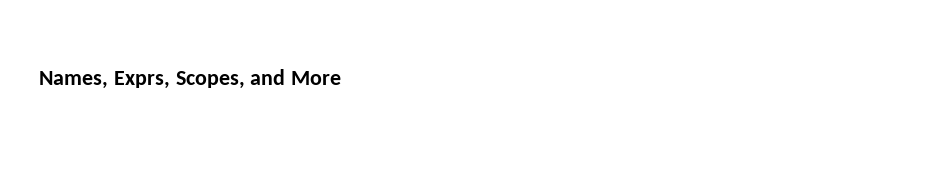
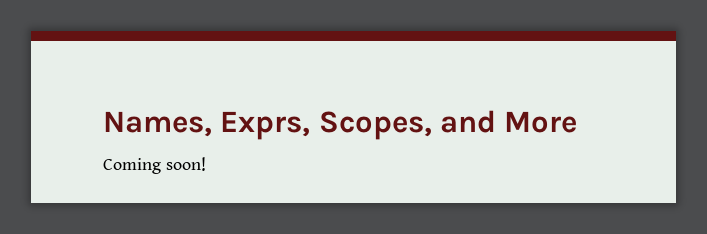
+ Coming soon!

